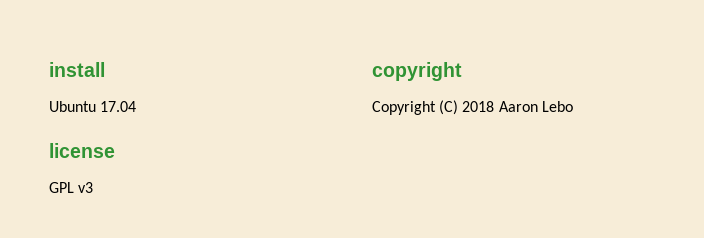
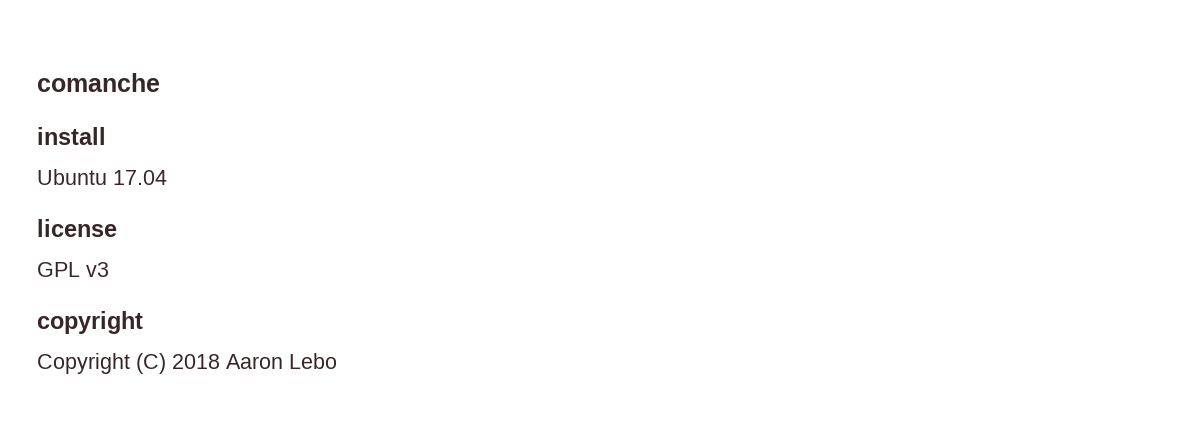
+ comanche

